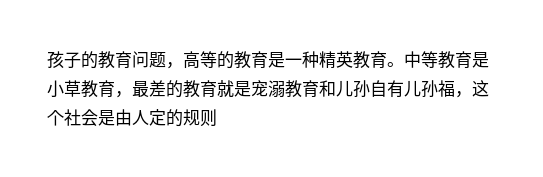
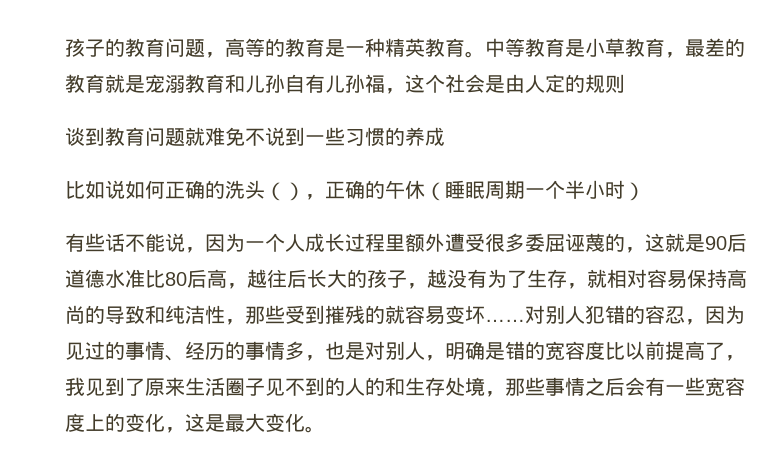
+ 谈到教育问题就难免不说到一些习惯的养成
+ 比如说如何正确的洗头（），正确的午休（睡眠周期一个半小时）
+ 有些话不能说，因为一个人成长过程里额外遭受很多委屈诬蔑的，这就是90后道德水准比80后高，越往后长大的孩子，越没有为了生存，就相对容易保持高尚的导致和纯洁性，那些受到摧残的就容易变坏……对别人犯错的容忍，因为见过的事情、经历的事情多，也是对别人，明确是错的宽容度比以前提高了，我见到了原来生活圈子见不到的人的和生存处境，那些事情之后会有一些宽容度上的变化，这是最大变化。

